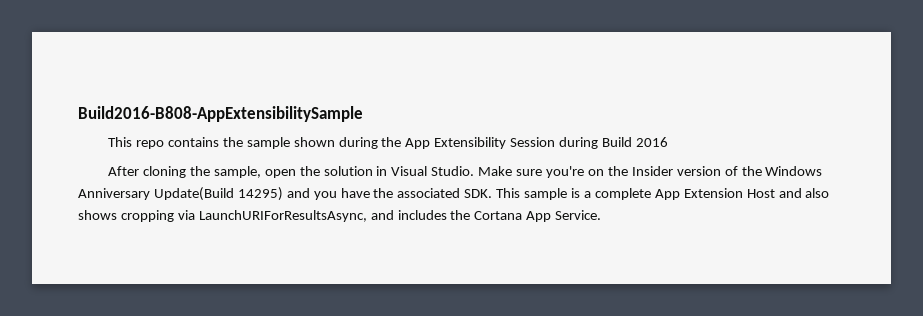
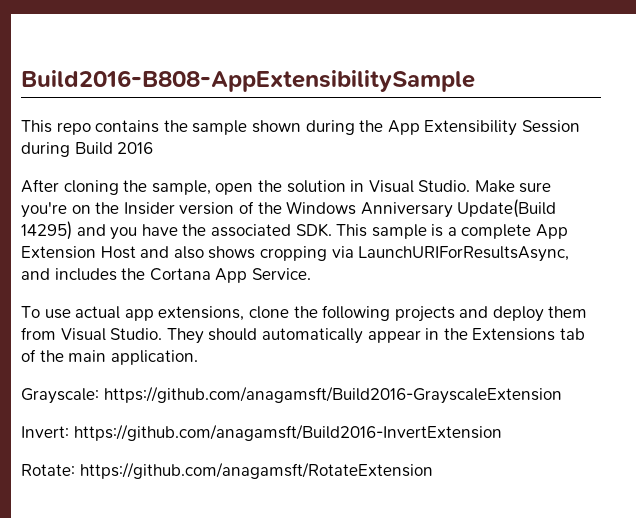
+ To use actual app extensions, clone the following projects and deploy them from Visual Studio. They should automatically appear in the Extensions tab of the main application.
+ Grayscale: https://github.com/anagamsft/Build2016-GrayscaleExtension
+ Invert: https://github.com/anagamsft/Build2016-InvertExtension
+ Rotate: https://github.com/anagamsft/RotateExtension

